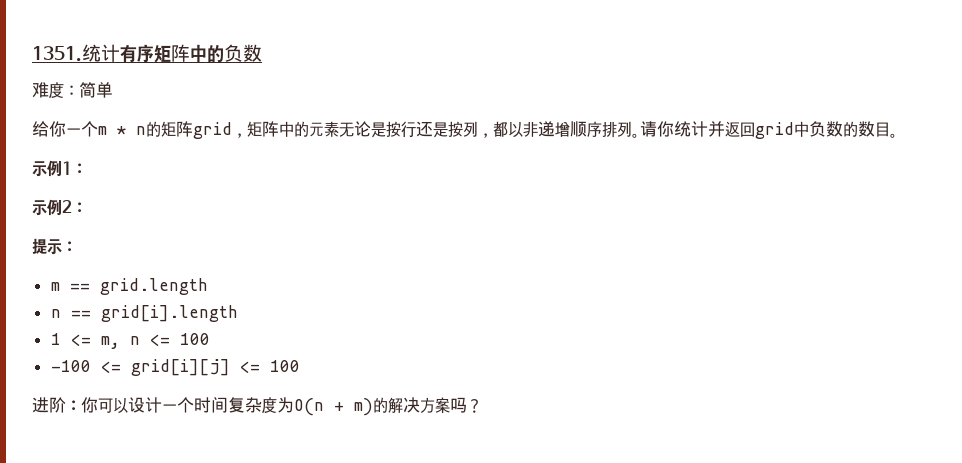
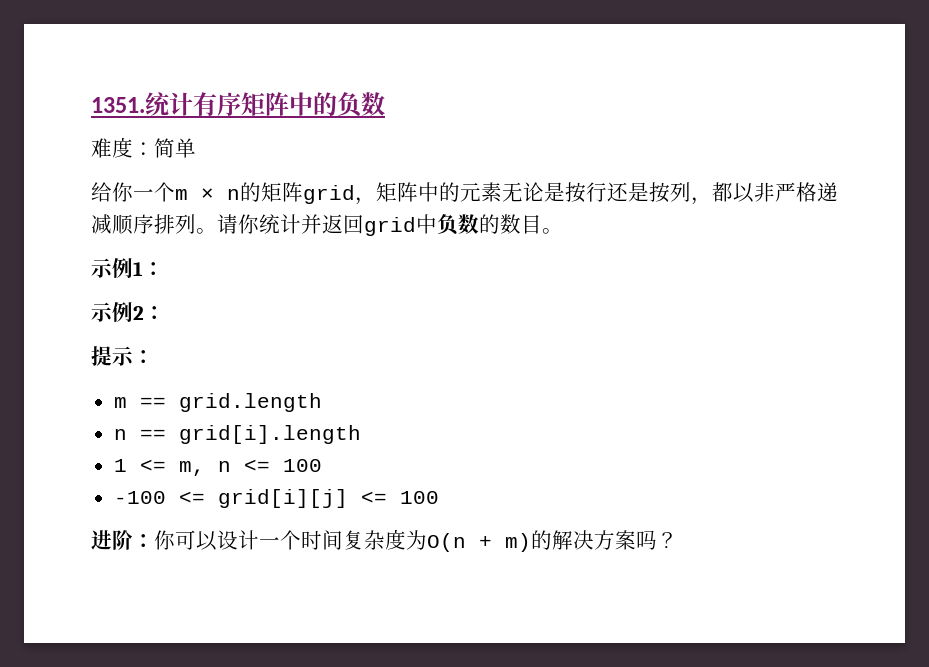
- 给你一个m * n的矩阵grid，矩阵中的元素无论是按行还是按列，都以非递增顺序排列。
+ 给你一个m × n的矩阵grid，矩阵中的元素无论是按行还是按列，都以非严格递减顺序排列。

